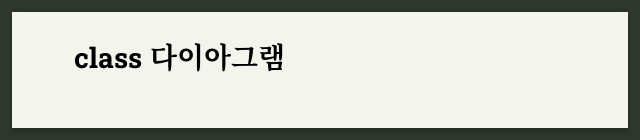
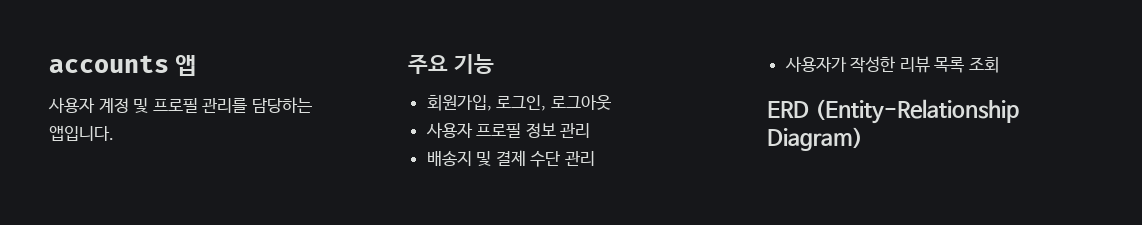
- class 다이아그램
+ accounts 앱
+ 사용자 계정 및 프로필 관리를 담당하는 앱입니다.
+ 주요 기능
+ 회원가입, 로그인, 로그아웃
+ 사용자 프로필 정보 관리
+ 배송지 및 결제 수단 관리
+ 사용자가 작성한 리뷰 목록 조회
+ ERD (Entity-Relationship Diagram)

